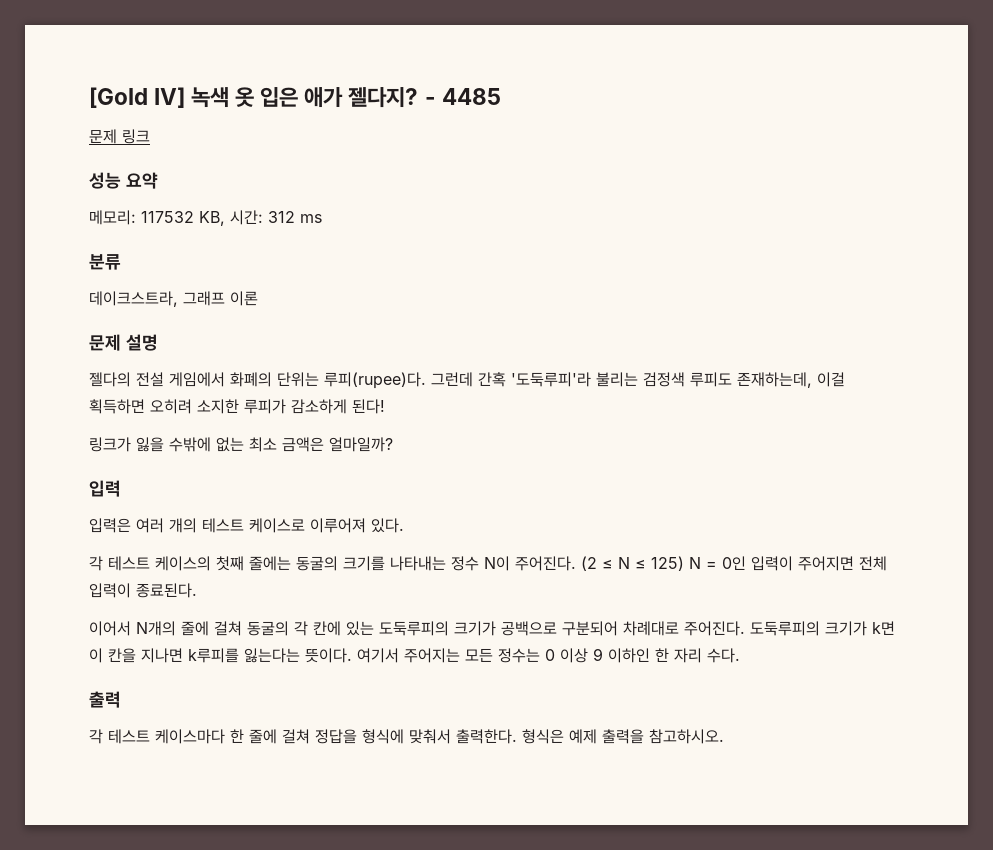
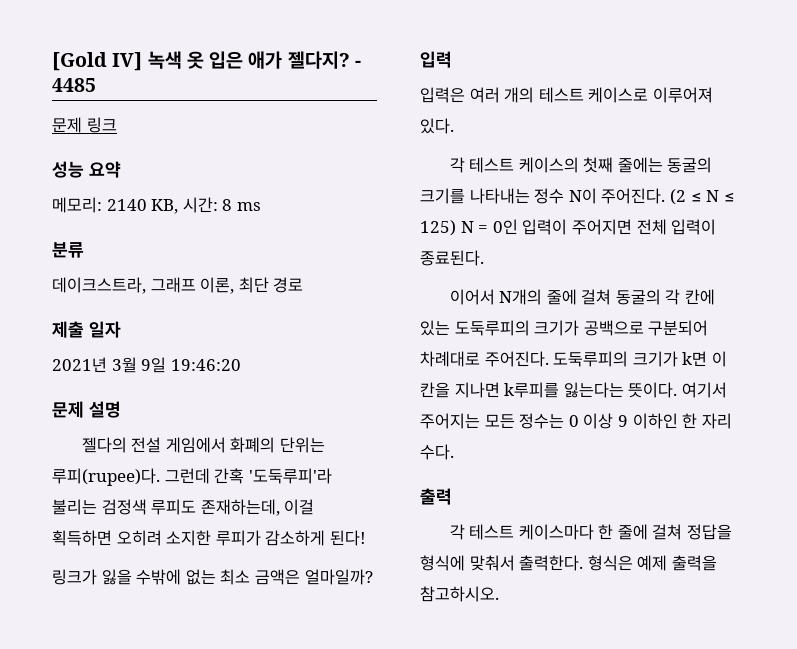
- 메모리: 117532 KB, 시간: 312 ms
+ 메모리: 2140 KB, 시간: 8 ms
- 데이크스트라, 그래프 이론
+ 데이크스트라, 그래프 이론, 최단 경로
+ 제출 일자
+ 2021년 3월 9일 19:46:20

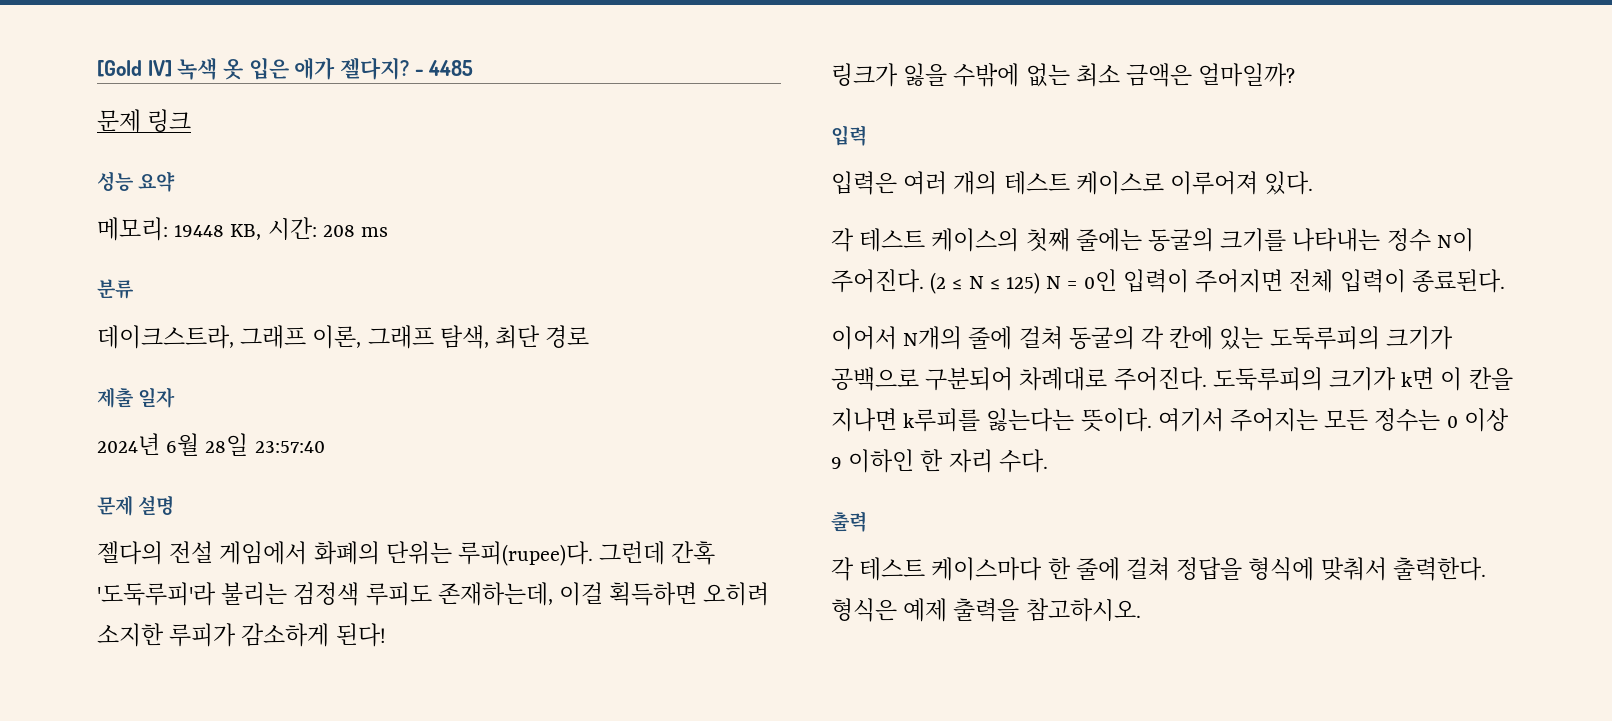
- 메모리: 2140 KB, 시간: 8 ms
+ 메모리: 19448 KB, 시간: 208 ms
- 데이크스트라, 그래프 이론, 최단 경로
+ 데이크스트라, 그래프 이론, 그래프 탐색, 최단 경로
- 2021년 3월 9일 19:46:20
+ 2024년 6월 28일 23:57:40

